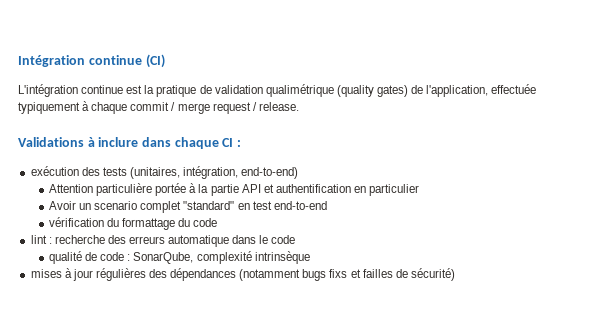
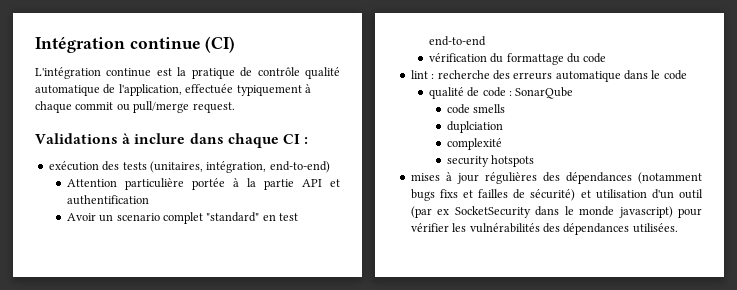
- L'intégration continue est la pratique de validation qualimétrique (quality gates) de l'application, effectuée typiquement à chaque commit / merge request / release.
+ L'intégration continue est la pratique de contrôle qualité automatique de l'application, effectuée typiquement à chaque commit ou pull/merge request.
- Attention particulière portée à la partie API et authentification en particulier
+ Attention particulière portée à la partie API et authentification
- qualité de code : SonarQube, complexité intrinsèque
+ qualité de code : SonarQube
+ code smells
+ duplciation
+ complexité
+ security hotspots
- mises à jour régulières des dépendances (notamment bugs fixs et failles de sécurité)
+ mises à jour régulières des dépendances (notamment bugs fixs et failles de sécurité) et utilisation d'un outil (par ex SocketSecurity dans le monde javascript) pour vérifier les vulnérabilités des dépendances utilisées.

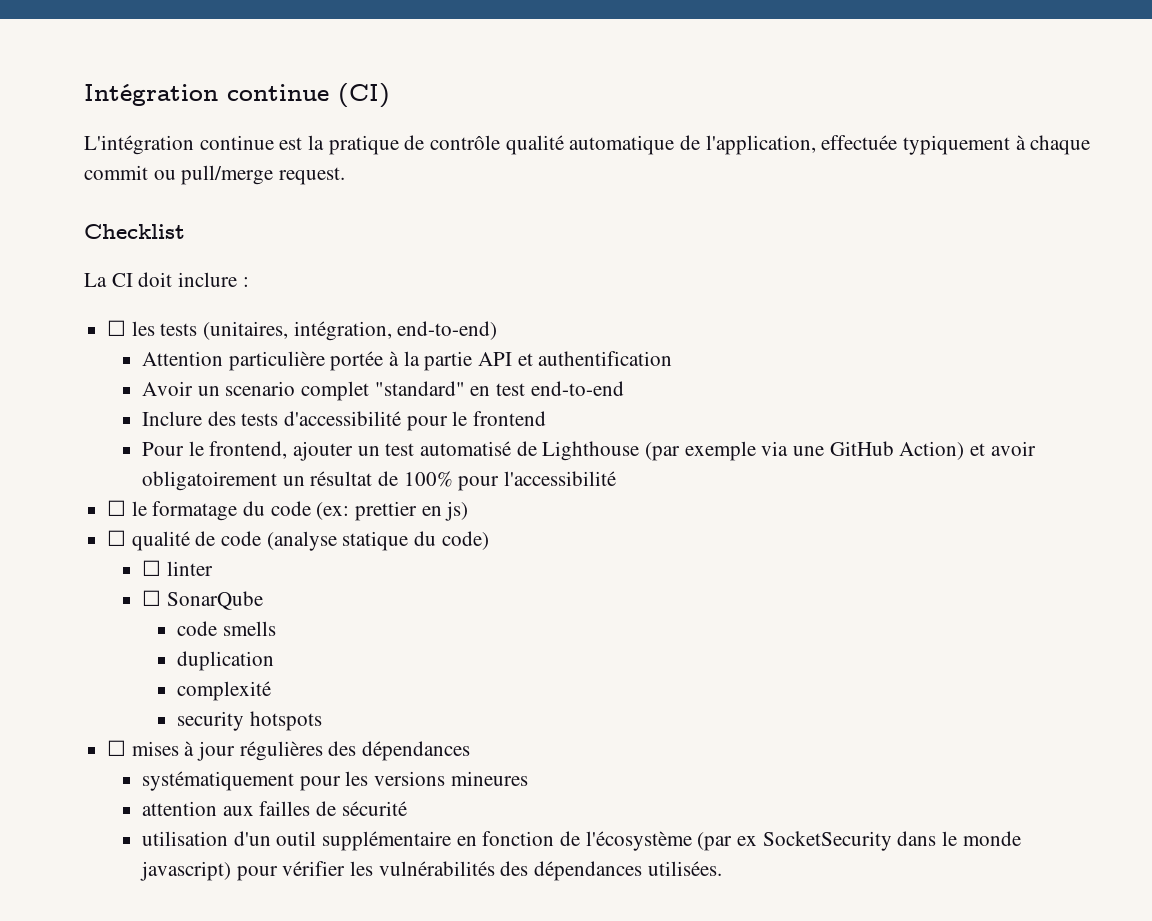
- Validations à inclure dans chaque CI :
+ Checklist
+ La CI doit inclure :
- exécution des tests (unitaires, intégration, end-to-end)
+ ☐ les tests (unitaires, intégration, end-to-end)
- vérification du formattage du code
- lint : recherche des erreurs automatique dans le code
- qualité de code : SonarQube
+ Inclure des tests d'accessibilité pour le frontend
+ Pour le frontend, ajouter un test automatisé de Lighthouse (par exemple via une GitHub Action) et avoir obligatoirement un résultat de 100% pour l'accessibilité
+ ☐ le formatage du code (ex: prettier en js)
+ ☐ qualité de code (analyse statique du code)
+ ☐ linter
+ ☐ SonarQube
- duplciation
+ duplication
- mises à jour régulières des dépendances (notamment bugs fixs et failles de sécurité) et utilisation d'un outil (par ex SocketSecurity dans le monde javascript) pour vérifier les vulnérabilités des dépendances utilisées.
+ ☐ mises à jour régulières des dépendances
+ systématiquement pour les versions mineures
+ attention aux failles de sécurité
+ utilisation d'un outil supplémentaire en fonction de l'écosystème (par ex SocketSecurity dans le monde javascript) pour vérifier les vulnérabilités des dépendances utilisées.

